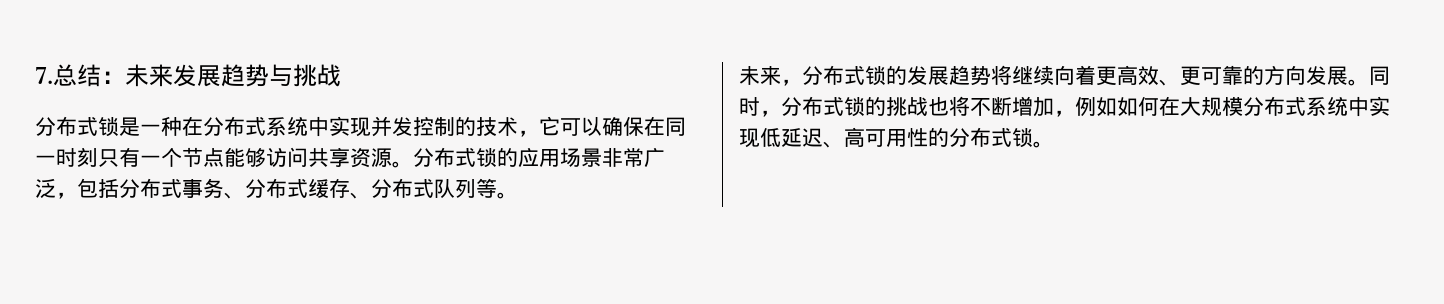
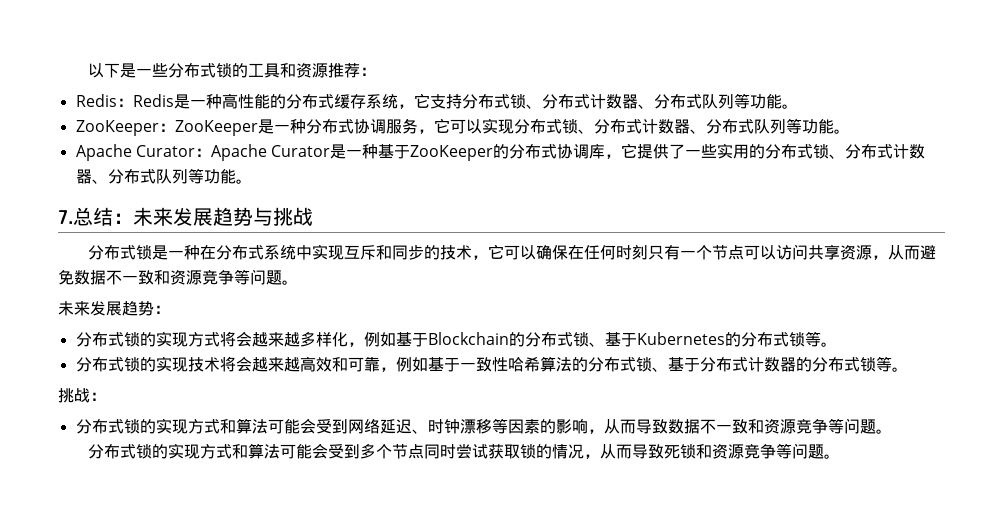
+ 以下是一些分布式锁的工具和资源推荐：
+ Redis：Redis是一种高性能的分布式缓存系统，它支持分布式锁、分布式计数器、分布式队列等功能。
+ ZooKeeper：ZooKeeper是一种分布式协调服务，它可以实现分布式锁、分布式计数器、分布式队列等功能。
+ Apache Curator：Apache Curator是一种基于ZooKeeper的分布式协调库，它提供了一些实用的分布式锁、分布式计数器、分布式队列等功能。
- 分布式锁是一种在分布式系统中实现并发控制的技术，它可以确保在同一时刻只有一个节点能够访问共享资源。分布式锁的应用场景非常广泛，包括分布式事务、分布式缓存、分布式队列等。
- 未来，分布式锁的发展趋势将继续向着更高效、更可靠的方向发展。同时，分布式锁的挑战也将不断增加，例如如何在大规模分布式系统中实现低延迟、高可用性的分布式锁。
+ 分布式锁是一种在分布式系统中实现互斥和同步的技术，它可以确保在任何时刻只有一个节点可以访问共享资源，从而避免数据不一致和资源竞争等问题。
+ 未来发展趋势：
+ 分布式锁的实现方式将会越来越多样化，例如基于Blockchain的分布式锁、基于Kubernetes的分布式锁等。
+ 分布式锁的实现技术将会越来越高效和可靠，例如基于一致性哈希算法的分布式锁、基于分布式计数器的分布式锁等。
+ 挑战：
+ 分布式锁的实现方式和算法可能会受到网络延迟、时钟漂移等因素的影响，从而导致数据不一致和资源竞争等问题。
+ 分布式锁的实现方式和算法可能会受到多个节点同时尝试获取锁的情况，从而导致死锁和资源竞争等问题。

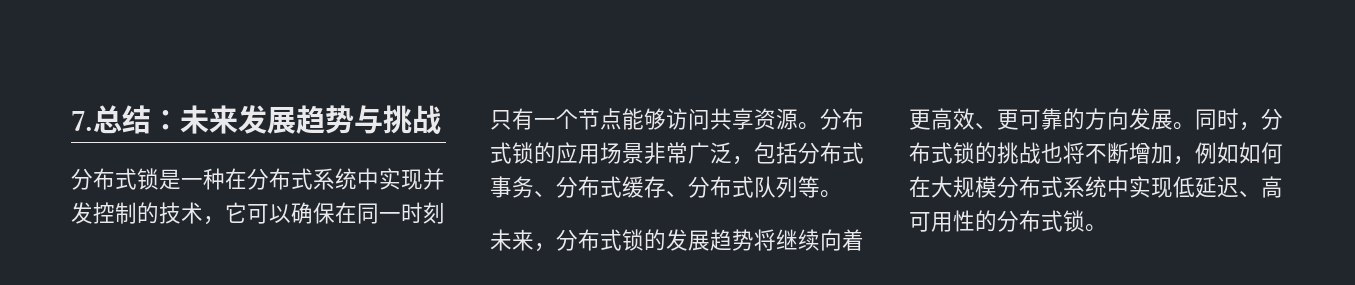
- 以下是一些分布式锁的工具和资源推荐：
- Redis：Redis是一种高性能的分布式缓存系统，它支持分布式锁、分布式计数器、分布式队列等功能。
- ZooKeeper：ZooKeeper是一种分布式协调服务，它可以实现分布式锁、分布式计数器、分布式队列等功能。
- Apache Curator：Apache Curator是一种基于ZooKeeper的分布式协调库，它提供了一些实用的分布式锁、分布式计数器、分布式队列等功能。
- 分布式锁是一种在分布式系统中实现互斥和同步的技术，它可以确保在任何时刻只有一个节点可以访问共享资源，从而避免数据不一致和资源竞争等问题。
- 未来发展趋势：
- 分布式锁的实现方式将会越来越多样化，例如基于Blockchain的分布式锁、基于Kubernetes的分布式锁等。
- 分布式锁的实现技术将会越来越高效和可靠，例如基于一致性哈希算法的分布式锁、基于分布式计数器的分布式锁等。
- 挑战：
- 分布式锁的实现方式和算法可能会受到网络延迟、时钟漂移等因素的影响，从而导致数据不一致和资源竞争等问题。
- 分布式锁的实现方式和算法可能会受到多个节点同时尝试获取锁的情况，从而导致死锁和资源竞争等问题。
+ 分布式锁是一种在分布式系统中实现并发控制的技术，它可以确保在同一时刻只有一个节点能够访问共享资源。分布式锁的应用场景非常广泛，包括分布式事务、分布式缓存、分布式队列等。
+ 未来，分布式锁的发展趋势将继续向着更高效、更可靠的方向发展。同时，分布式锁的挑战也将不断增加，例如如何在大规模分布式系统中实现低延迟、高可用性的分布式锁。

